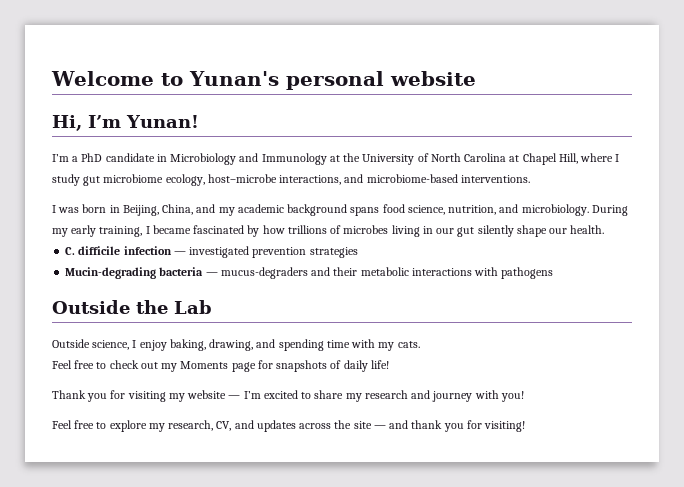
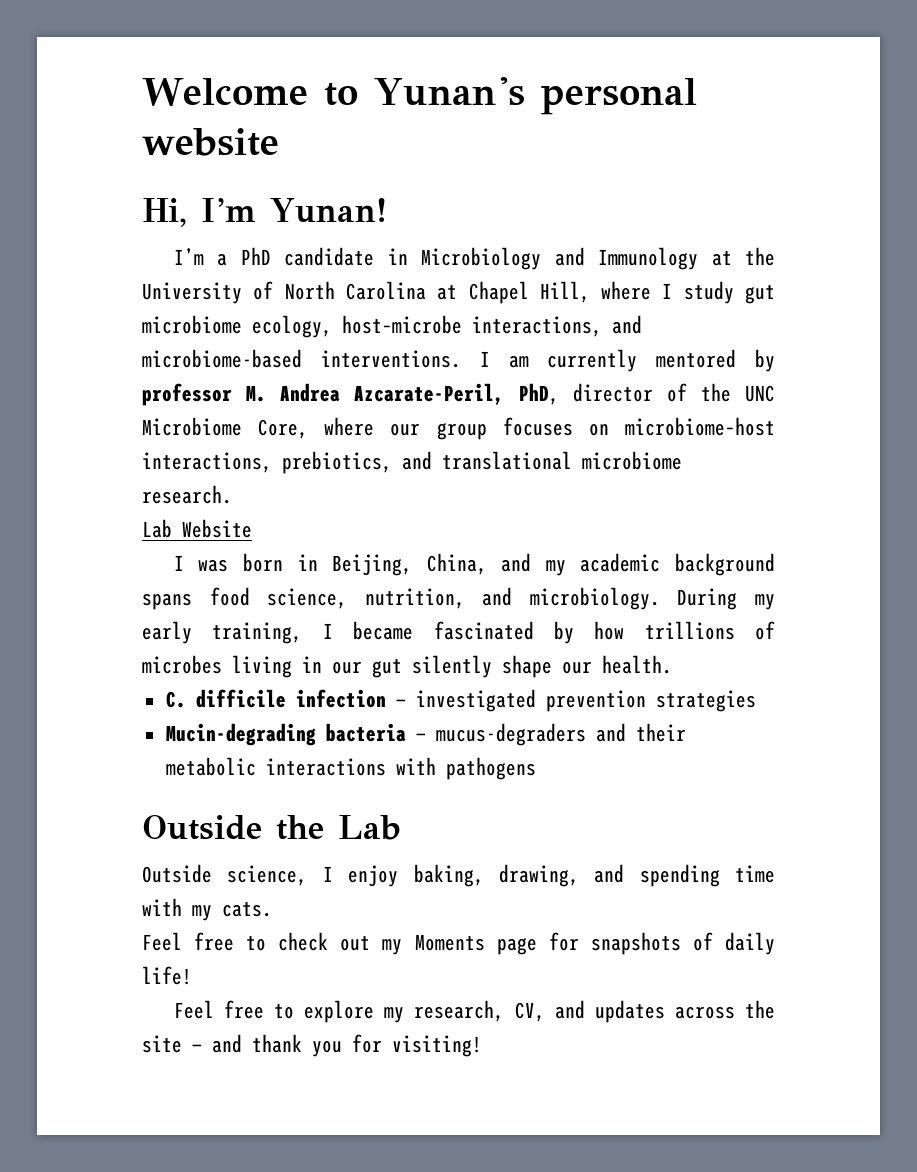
+ I am currently mentored by professor M. Andrea Azcarate-Peril, PhD, director of the UNC Microbiome Core, where our group focuses on microbiome–host interactions, prebiotics, and translational microbiome research.
+ Lab Website
- Thank you for visiting my website — I’m excited to share my research and journey with you!

